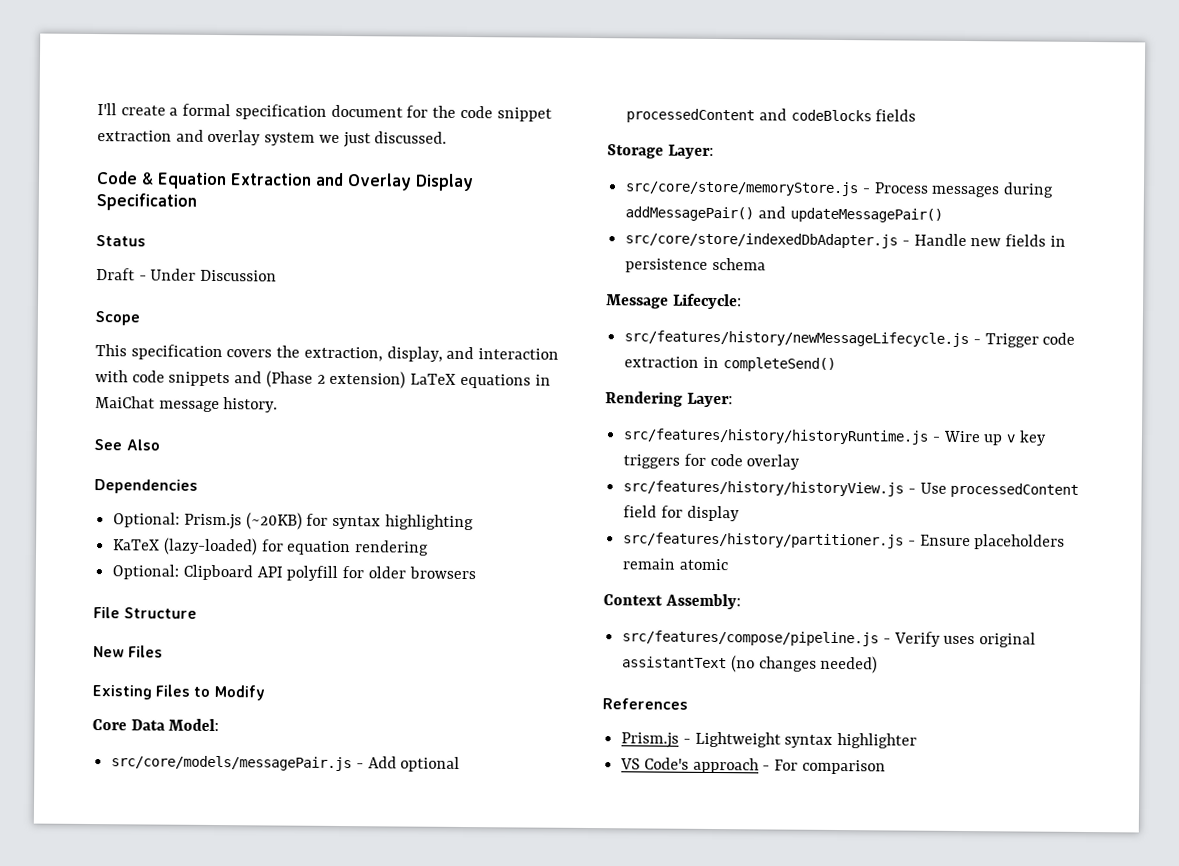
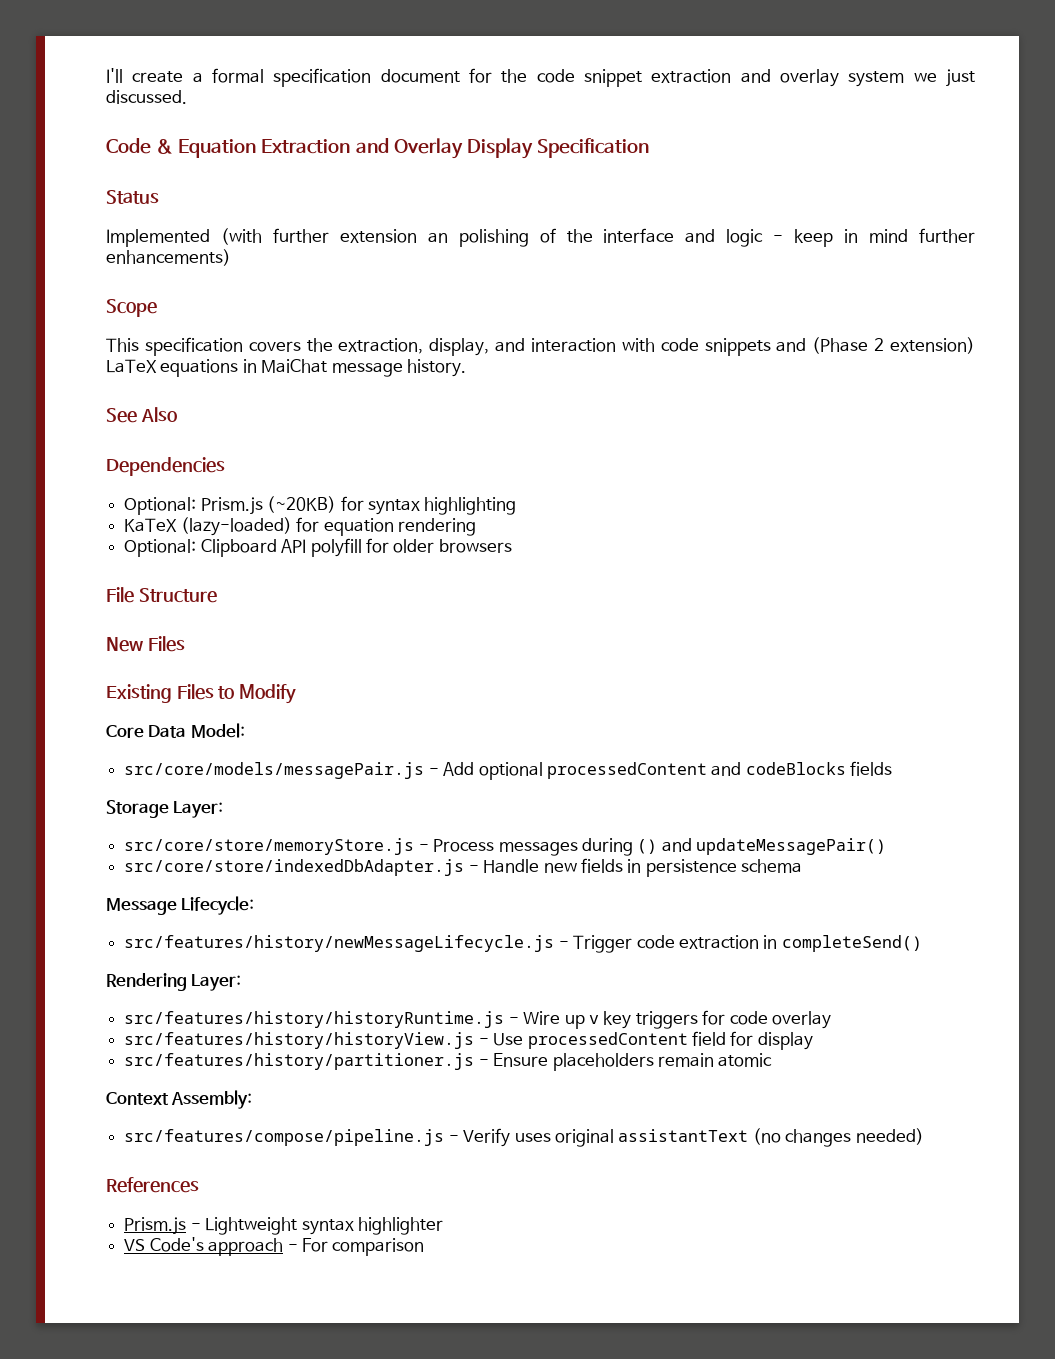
- Draft - Under Discussion
+ Implemented (with further extension an polishing of the interface and logic - keep in mind further enhancements)
- src/core/store/memoryStore.js - Process messages during addMessagePair() and updateMessagePair()
+ src/core/store/memoryStore.js - Process messages during () and updateMessagePair()

